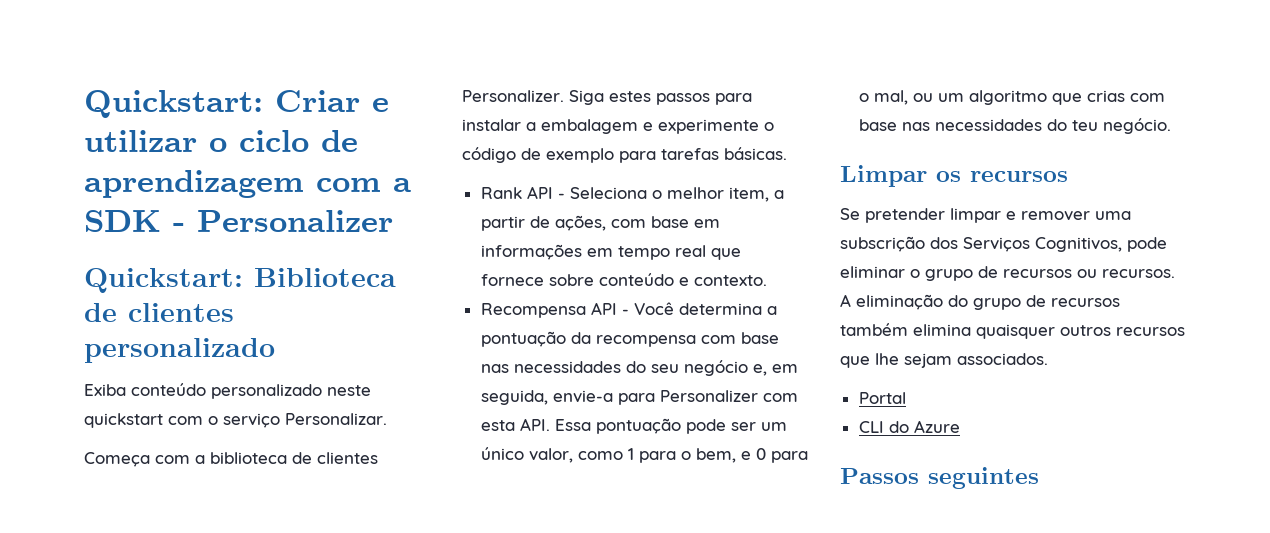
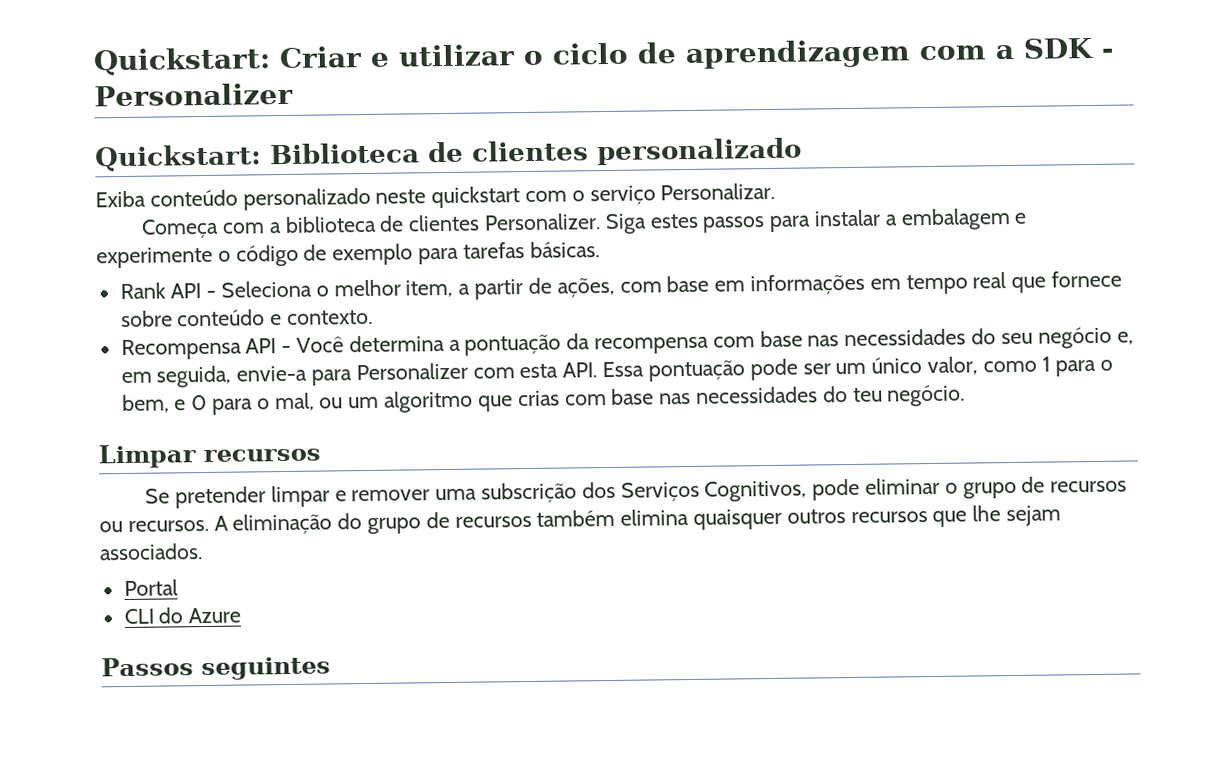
- Limpar os recursos
+ Limpar recursos

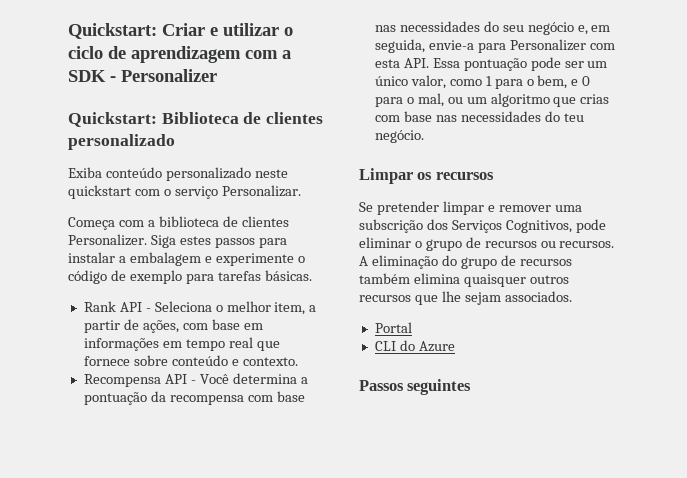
- Limpar recursos
+ Limpar os recursos

